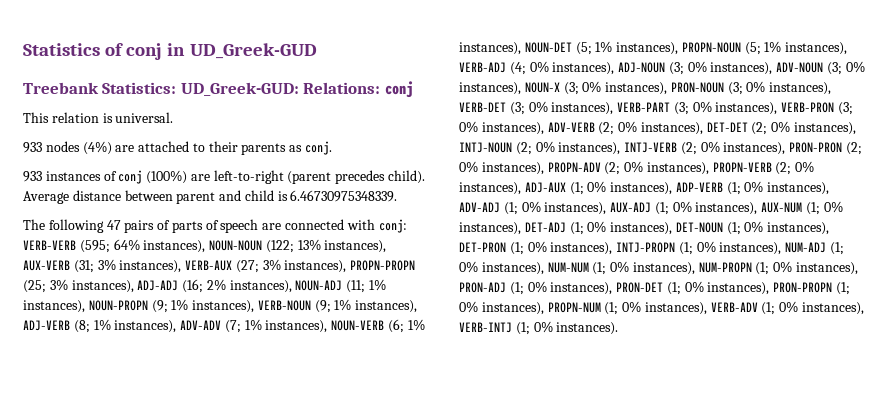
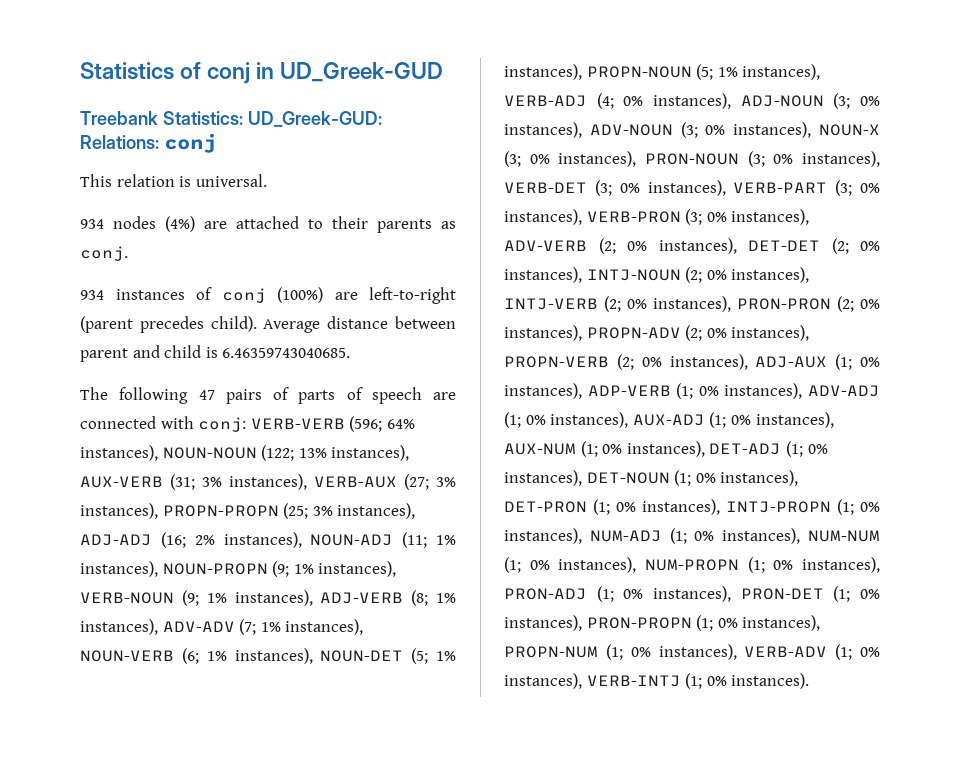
- 933 nodes (4%) are attached to their parents as conj.
+ 934 nodes (4%) are attached to their parents as conj.
- 933 instances of conj (100%) are left-to-right (parent precedes child).
+ 934 instances of conj (100%) are left-to-right (parent precedes child).
- Average distance between parent and child is 6.46730975348339.
+ Average distance between parent and child is 6.46359743040685.
- VERB-VERB (595;
+ VERB-VERB (596;

